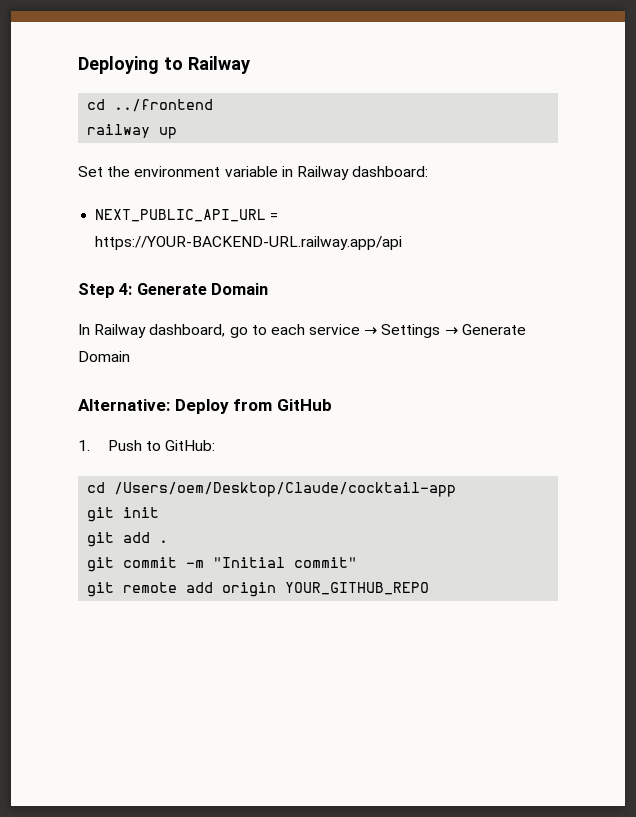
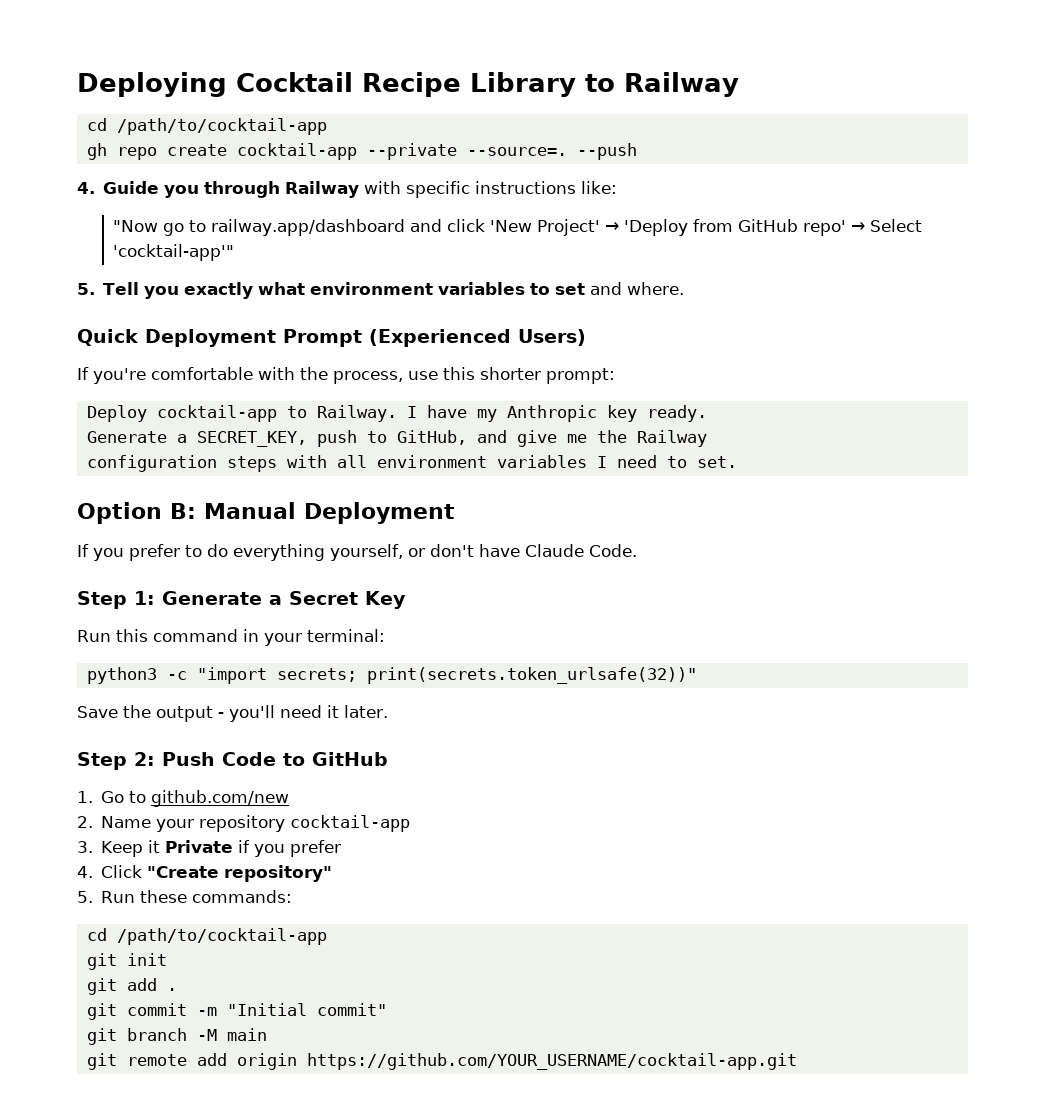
- Deploying to Railway
- cd ../frontend
- railway up
- Set the environment variable in Railway dashboard:
- NEXT_PUBLIC_API_URL = https://YOUR-BACKEND-URL.railway.app/api
- Step 4: Generate Domain
- In Railway dashboard, go to each service → Settings → Generate Domain
- Alternative: Deploy from GitHub
- 1. Push to GitHub:
- cd /Users/oem/Desktop/Claude/cocktail-app
+ Deploying Cocktail Recipe Library to Railway
+ cd /path/to/cocktail-app
+ gh repo create cocktail-app --private --source=. --push
+ 4. Guide you through Railway with specific instructions like:
+ "Now go to railway.app/dashboard and click 'New Project' → 'Deploy from GitHub repo' → Select 'cocktail-app'"
+ 5. Tell you exactly what environment variables to set and where.
+ Quick Deployment Prompt (Experienced Users)
+ If you're comfortable with the process, use this shorter prompt:
+ Deploy cocktail-app to Railway. I have my Anthropic key ready.
+ Generate a SECRET_KEY, push to GitHub, and give me the Railway
+ configuration steps with all environment variables I need to set.
+ Option B: Manual Deployment
+ If you prefer to do everything yourself, or don't have Claude Code.
+ Step 1: Generate a Secret Key
+ Run this command in your terminal:
+ python3 -c "import secrets; print(secrets.token_urlsafe(32))"
+ Save the output - you'll need it later.
+ Step 2: Push Code to GitHub
+ 1. Go to github.com/new
+ 2. Name your repository cocktail-app
+ 3. Keep it Private if you prefer
+ 4. Click "Create repository"
+ 5. Run these commands:
+ cd /path/to/cocktail-app
+ git branch -M main
- git remote add origin YOUR_GITHUB_REPO
+ git remote add origin https://github.com/YOUR_USERNAME/cocktail-app.git

